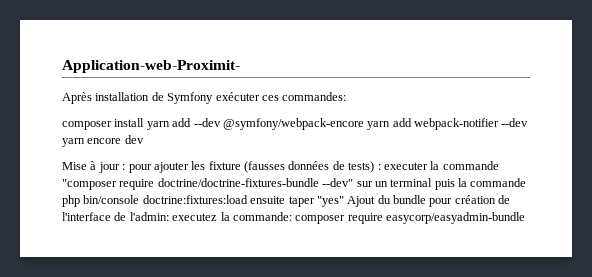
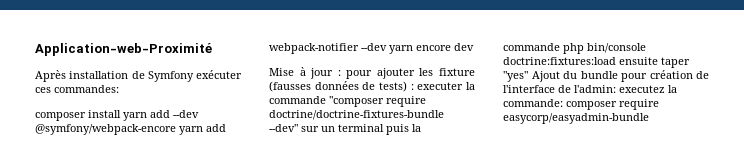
- Application-web-Proximit-
+ Application-web-Proximité

